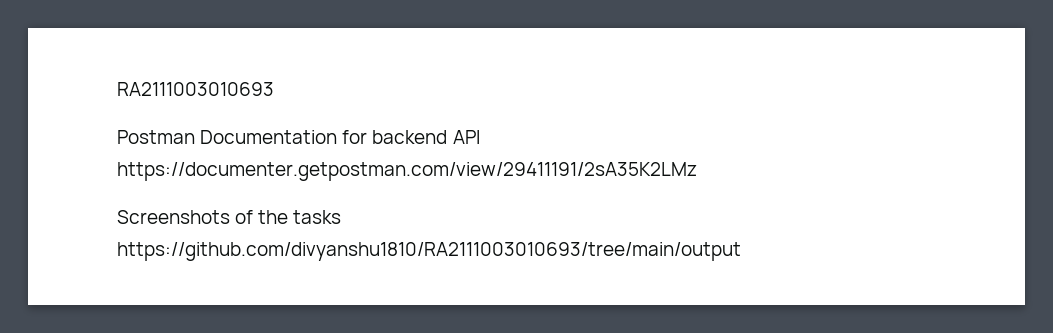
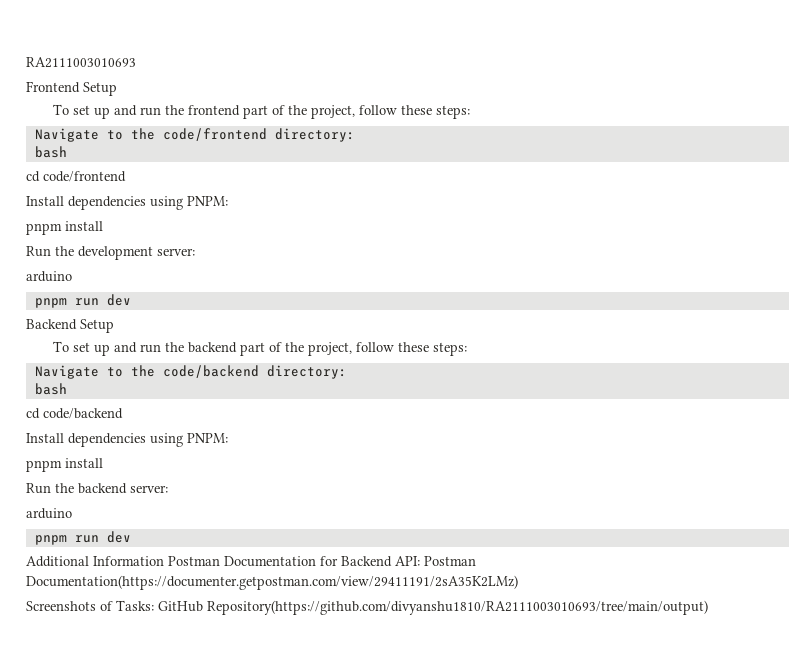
- Postman Documentation for backend API https://documenter.getpostman.com/view/29411191/2sA35K2LMz
+ Frontend Setup
+ To set up and run the frontend part of the project, follow these steps:
+ Navigate to the code/frontend directory:
+ bash
+ cd code/frontend
+ Install dependencies using PNPM:
+ pnpm install
+ Run the development server:
+ arduino
+ pnpm run dev
+ Backend Setup
+ To set up and run the backend part of the project, follow these steps:
+ Navigate to the code/backend directory:
+ bash
+ cd code/backend
+ Install dependencies using PNPM:
+ pnpm install
+ Run the backend server:
+ arduino
+ pnpm run dev
+ Additional Information Postman Documentation for Backend API: Postman Documentation(https://documenter.getpostman.com/view/29411191/2sA35K2LMz)
- Screenshots of the tasks https://github.com/divyanshu1810/RA2111003010693/tree/main/output
+ Screenshots of Tasks: GitHub Repository(https://github.com/divyanshu1810/RA2111003010693/tree/main/output)

